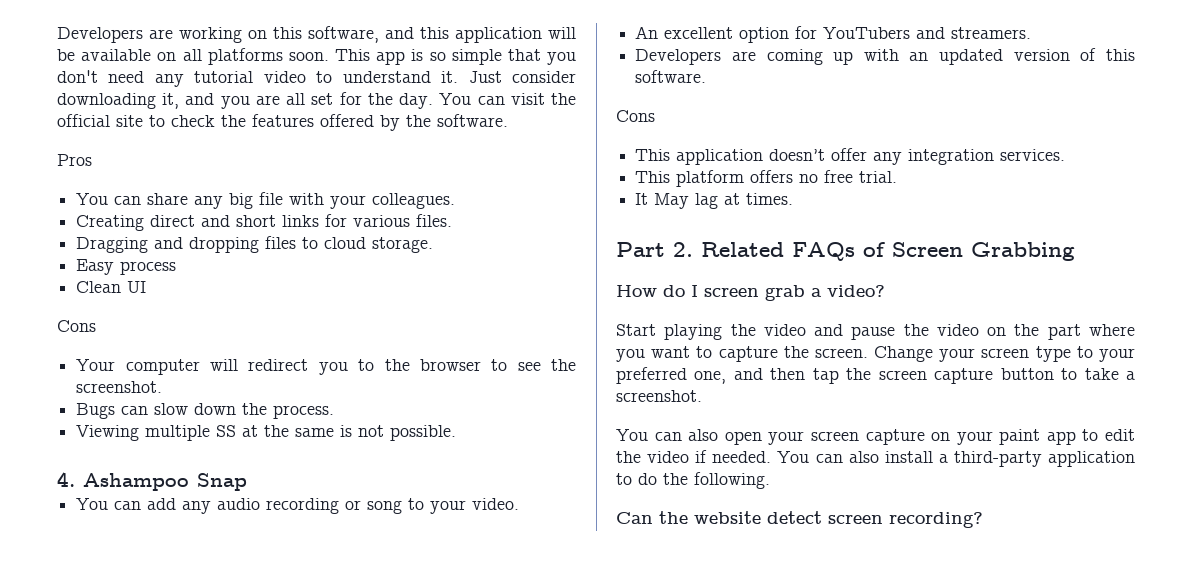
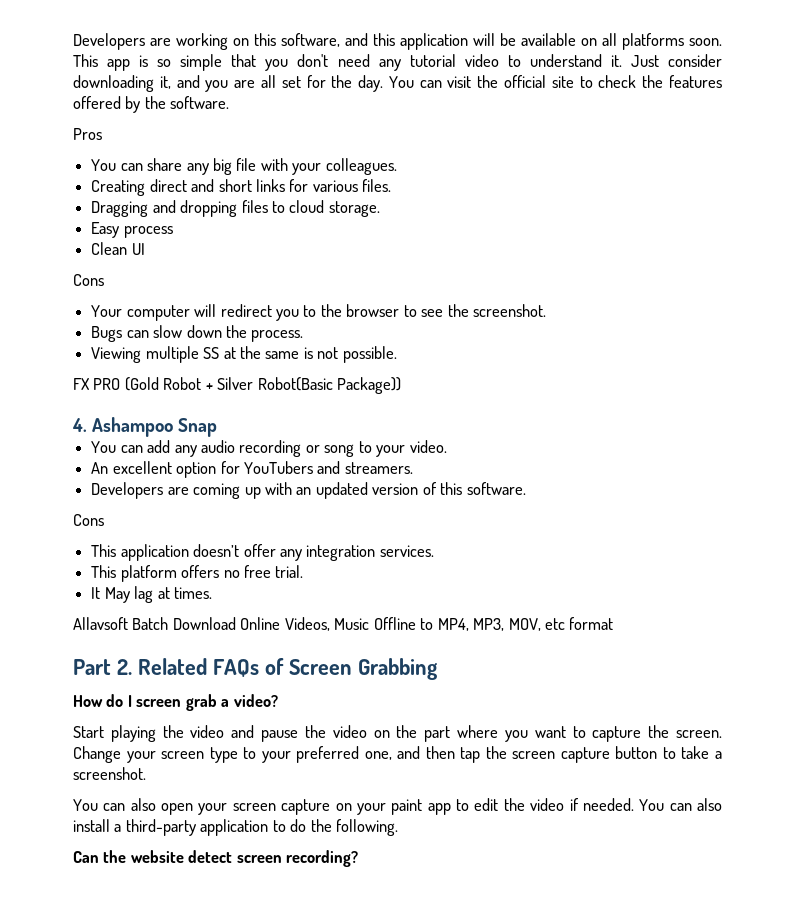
+ FX PRO (Gold Robot + Silver Robot(Basic Package))
+ Allavsoft Batch Download Online Videos, Music Offline to MP4, MP3, MOV, etc format

